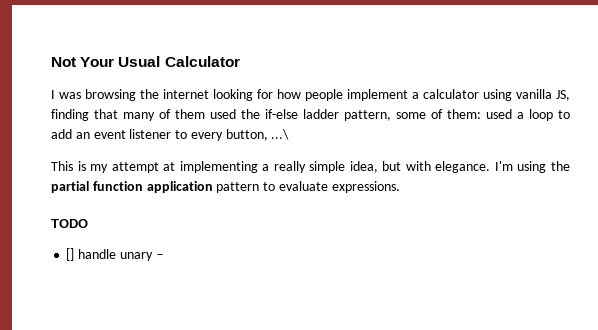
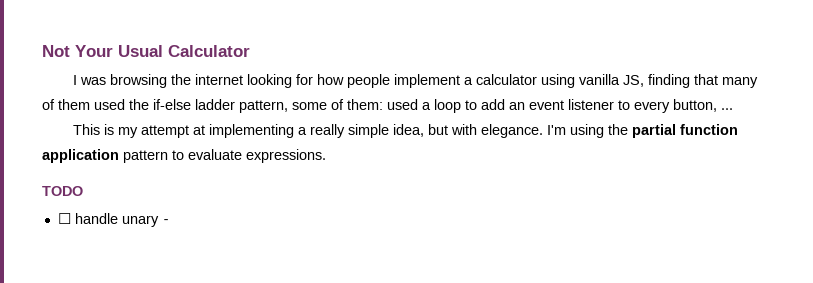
- I was browsing the internet looking for how people implement a calculator using vanilla JS, finding that many of them used the if-else ladder pattern, some of them: used a loop to add an event listener to every button, ...\
+ I was browsing the internet looking for how people implement a calculator using vanilla JS, finding that many of them used the if-else ladder pattern, some of them: used a loop to add an event listener to every button, ...
- [] handle unary -
+ ☐ handle unary -

